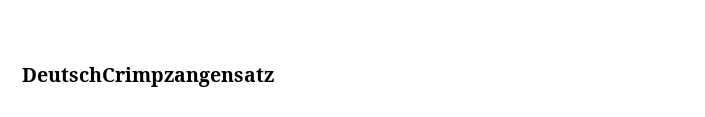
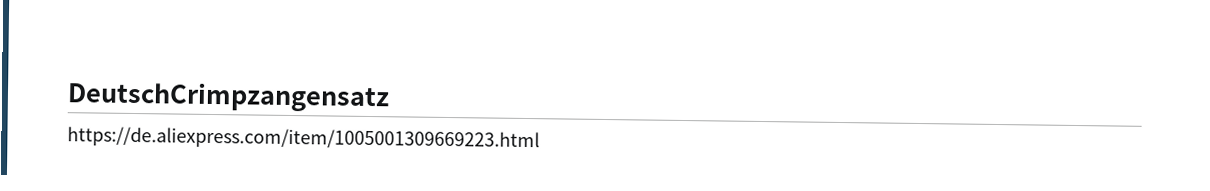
+ https://de.aliexpress.com/item/1005001309669223.html

